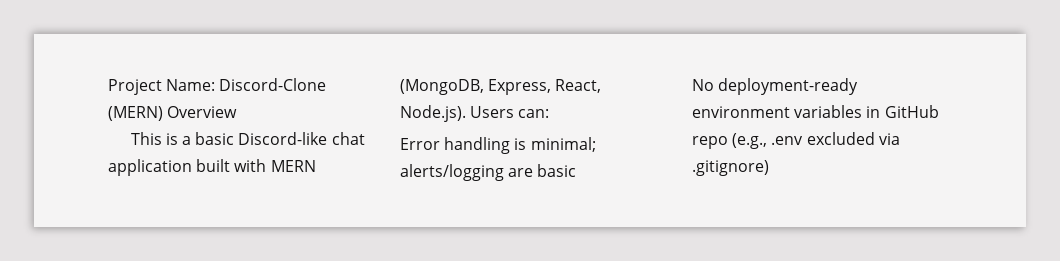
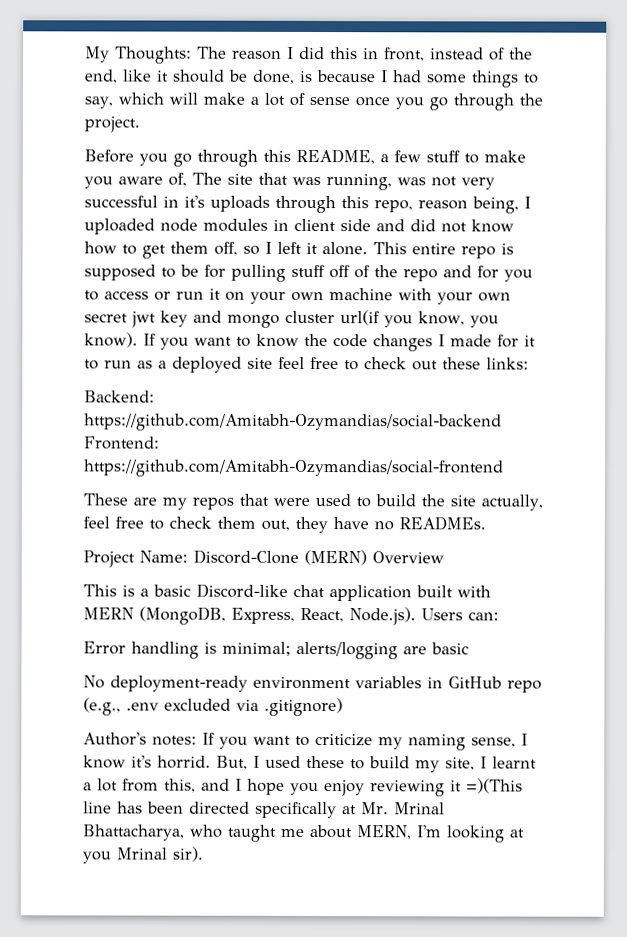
+ My Thoughts: The reason I did this in front, instead of the end, like it should be done, is because I had some things to say, which will make a lot of sense once you go through the project.
+ Before you go through this README, a few stuff to make you aware of, The site that was running, was not very successful in it's uploads through this repo, reason being, I uploaded node modules in client side and did not know how to get them off, so I left it alone. This entire repo is supposed to be for pulling stuff off of the repo and for you to access or run it on your own machine with your own secret jwt key and mongo cluster url(if you know, you know). If you want to know the code changes I made for it to run as a deployed site feel free to check out these links:
+ Backend: https://github.com/Amitabh-Ozymandias/social-backend Frontend: https://github.com/Amitabh-Ozymandias/social-frontend
+ These are my repos that were used to build the site actually, feel free to check them out, they have no READMEs.
+ Author's notes: If you want to criticize my naming sense, I know it's horrid. But, I used these to build my site, I learnt a lot from this, and I hope you enjoy reviewing it =)(This line has been directed specifically at Mr. Mrinal Bhattacharya, who taught me about MERN, I'm looking at you Mrinal sir).

